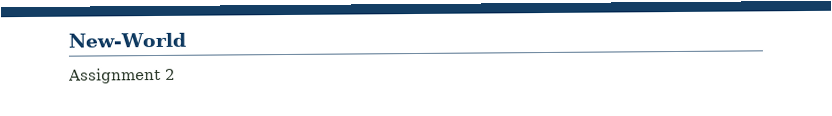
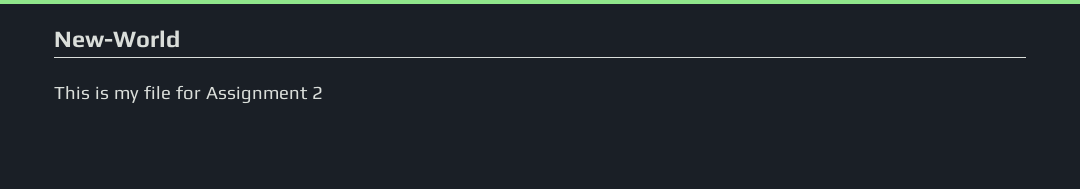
- Assignment 2
+ This is my file for Assignment 2

